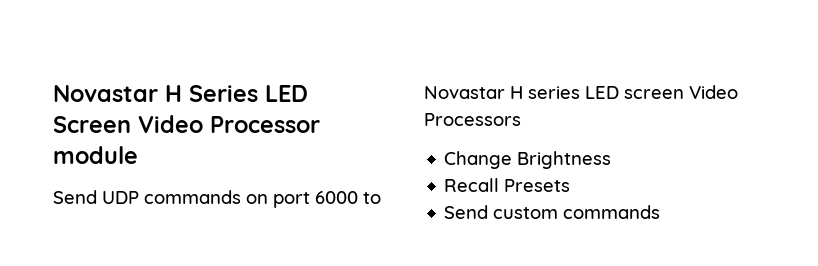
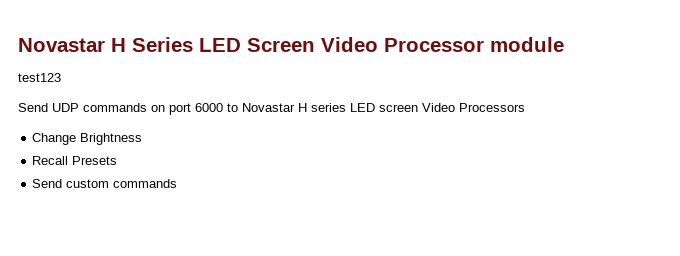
+ test123

